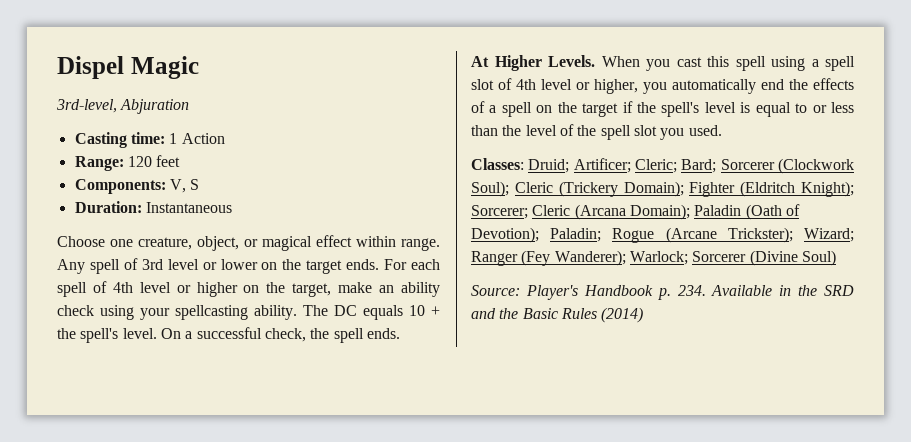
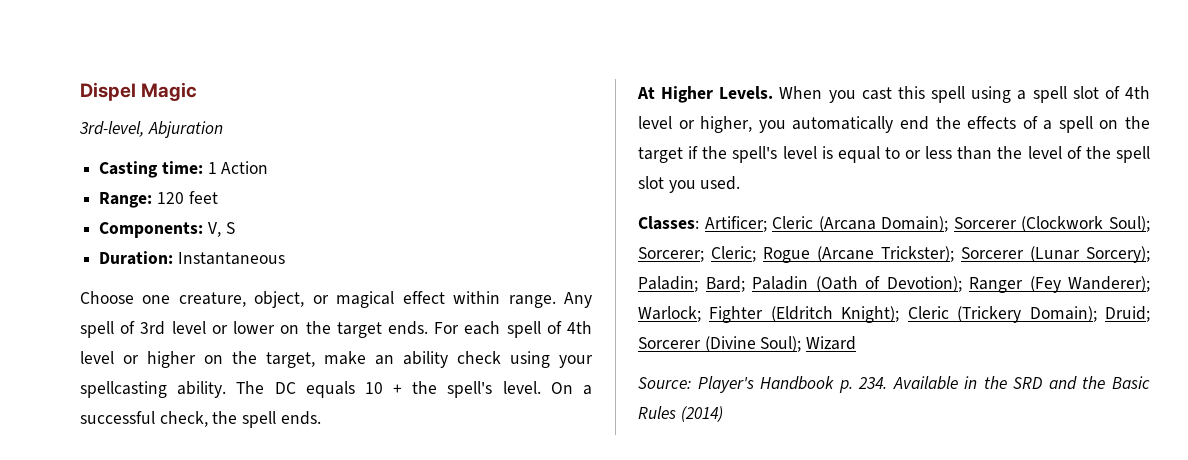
- Classes: Druid; Artificer; Cleric; Bard; Sorcerer (Clockwork Soul); Cleric (Trickery Domain); Fighter (Eldritch Knight); Sorcerer; Cleric (Arcana Domain); Paladin (Oath of Devotion); Paladin; Rogue (Arcane Trickster); Wizard; Ranger (Fey Wanderer); Warlock; Sorcerer (Divine Soul)
+ Classes: Artificer; Cleric (Arcana Domain); Sorcerer (Clockwork Soul); Sorcerer; Cleric; Rogue (Arcane Trickster); Sorcerer (Lunar Sorcery); Paladin; Bard; Paladin (Oath of Devotion); Ranger (Fey Wanderer); Warlock; Fighter (Eldritch Knight); Cleric (Trickery Domain); Druid; Sorcerer (Divine Soul); Wizard

